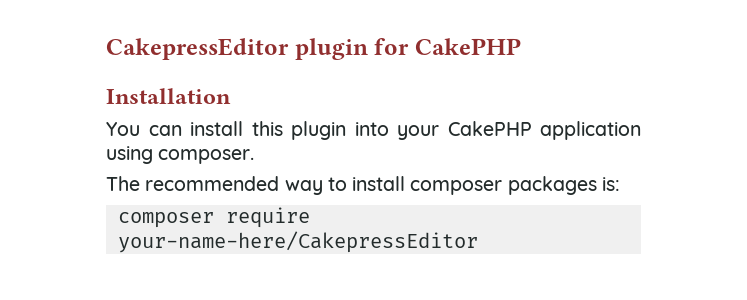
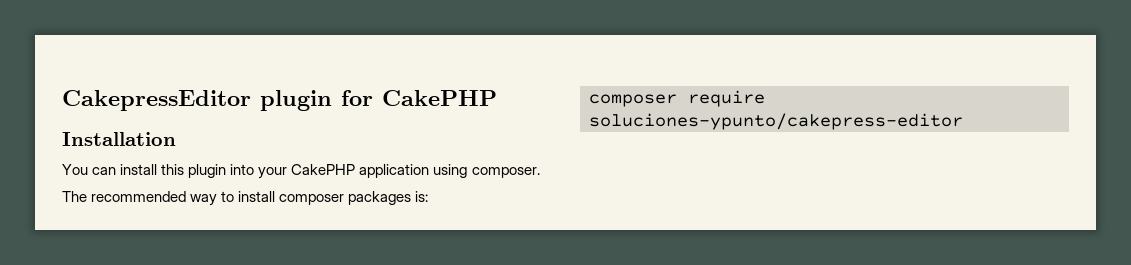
- composer require your-name-here/CakepressEditor
+ composer require soluciones-ypunto/cakepress-editor

